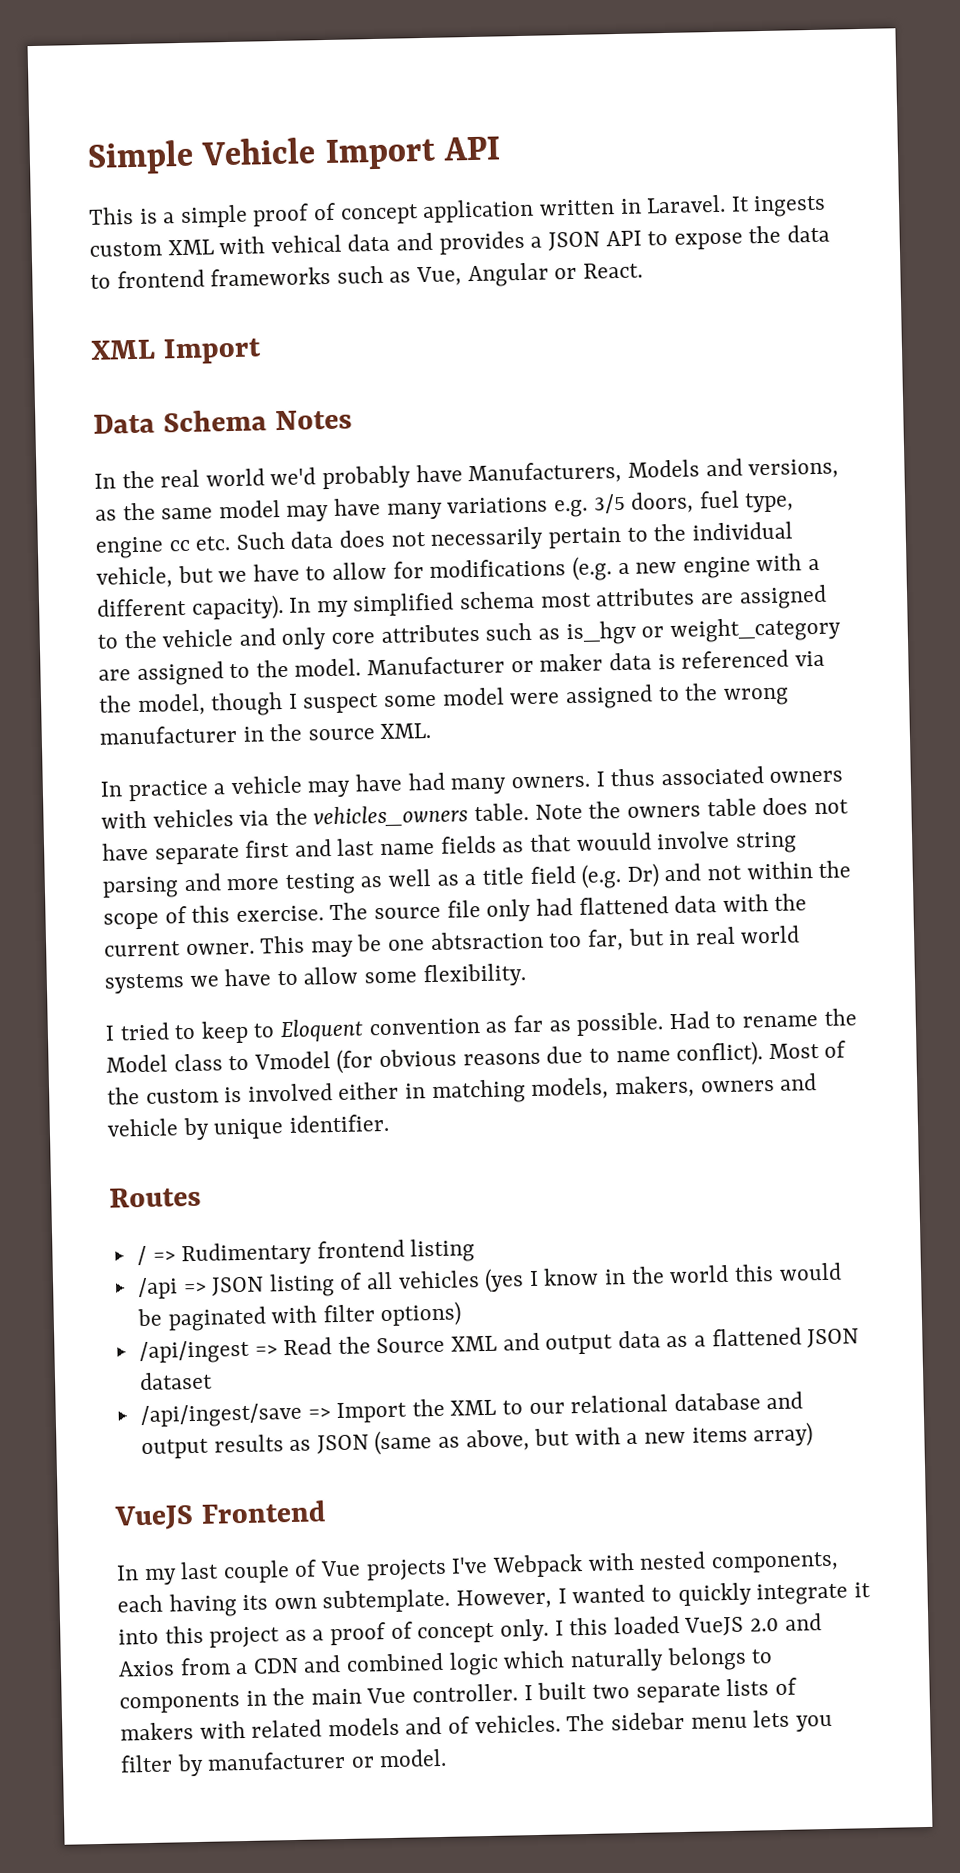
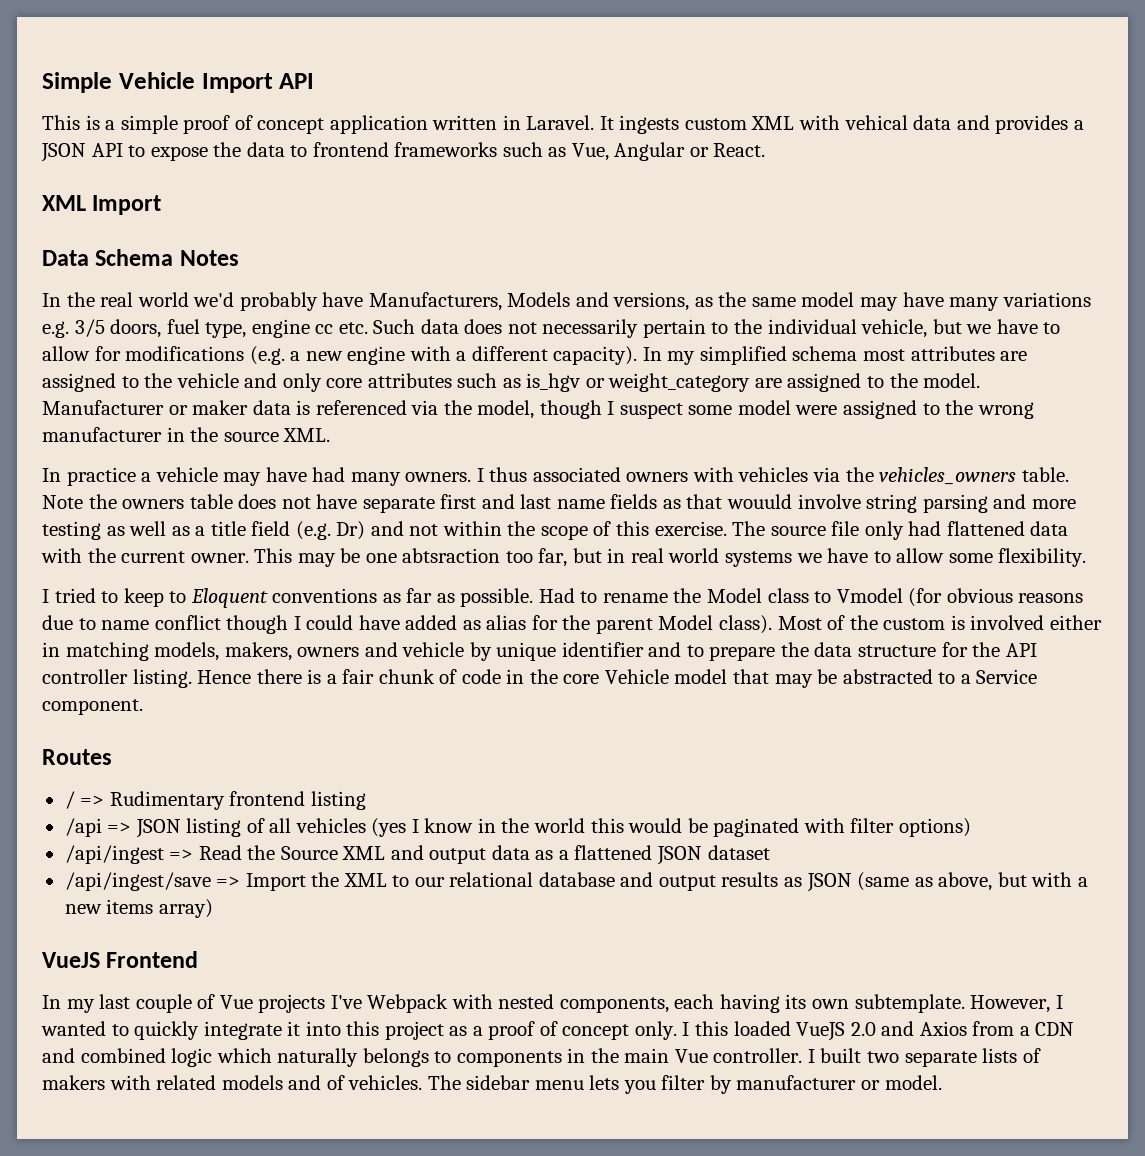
- I tried to keep to Eloquent convention as far as possible.
+ I tried to keep to Eloquent conventions as far as possible.
- Had to rename the Model class to Vmodel (for obvious reasons due to name conflict).
+ Had to rename the Model class to Vmodel (for obvious reasons due to name conflict though I could have added as alias for the parent Model class).
- Most of the custom is involved either in matching models, makers, owners and vehicle by unique identifier.
+ Most of the custom is involved either in matching models, makers, owners and vehicle by unique identifier and to prepare the data structure for the API controller listing. Hence there is a fair chunk of code in the core Vehicle model that may be abstracted to a Service component.

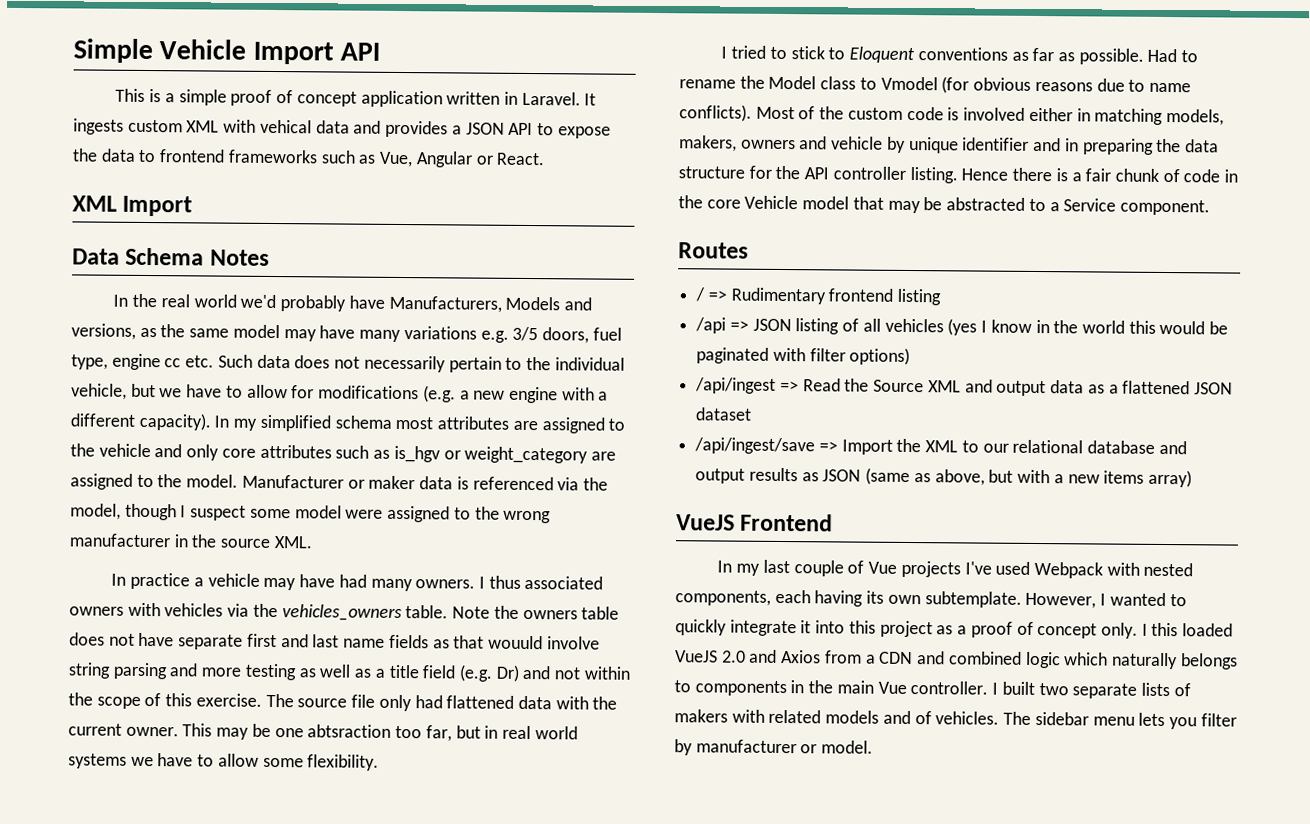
- I tried to keep to Eloquent conventions as far as possible.
+ I tried to stick to Eloquent conventions as far as possible.
- Had to rename the Model class to Vmodel (for obvious reasons due to name conflict though I could have added as alias for the parent Model class).
+ Had to rename the Model class to Vmodel (for obvious reasons due to name conflicts).
- Most of the custom is involved either in matching models, makers, owners and vehicle by unique identifier and to prepare the data structure for the API controller listing.
+ Most of the custom code is involved either in matching models, makers, owners and vehicle by unique identifier and in preparing the data structure for the API controller listing.
- In my last couple of Vue projects I've Webpack with nested components, each having its own subtemplate.
+ In my last couple of Vue projects I've used Webpack with nested components, each having its own subtemplate.

